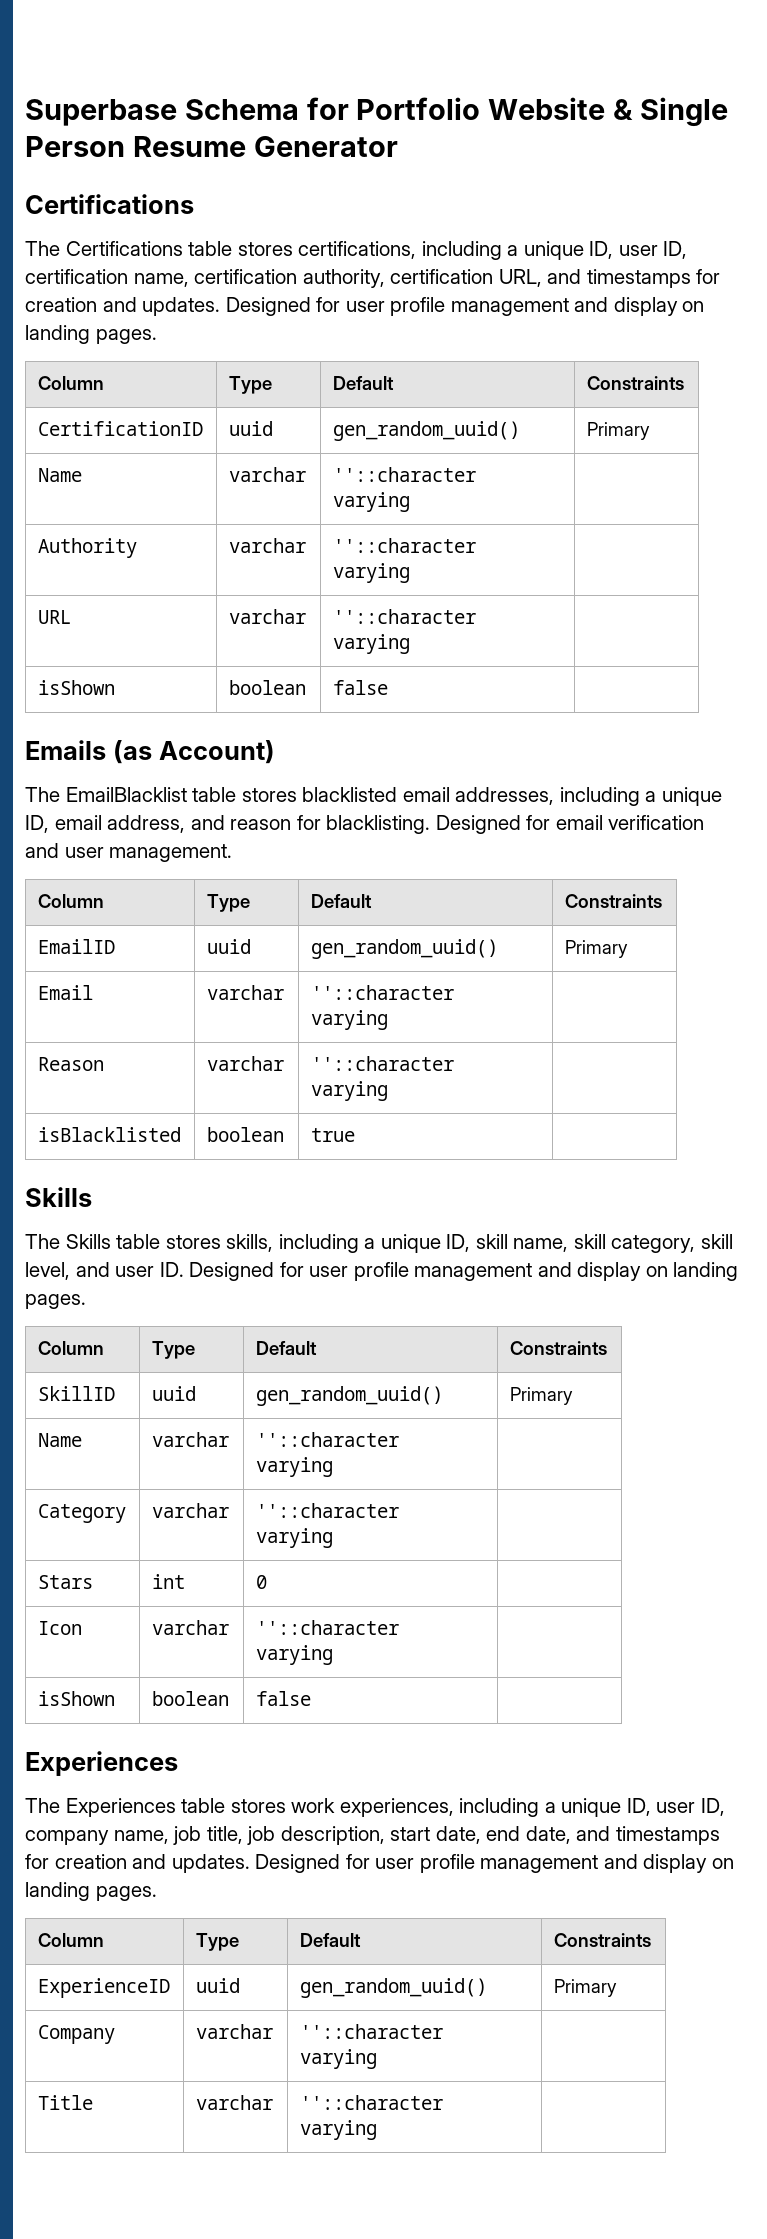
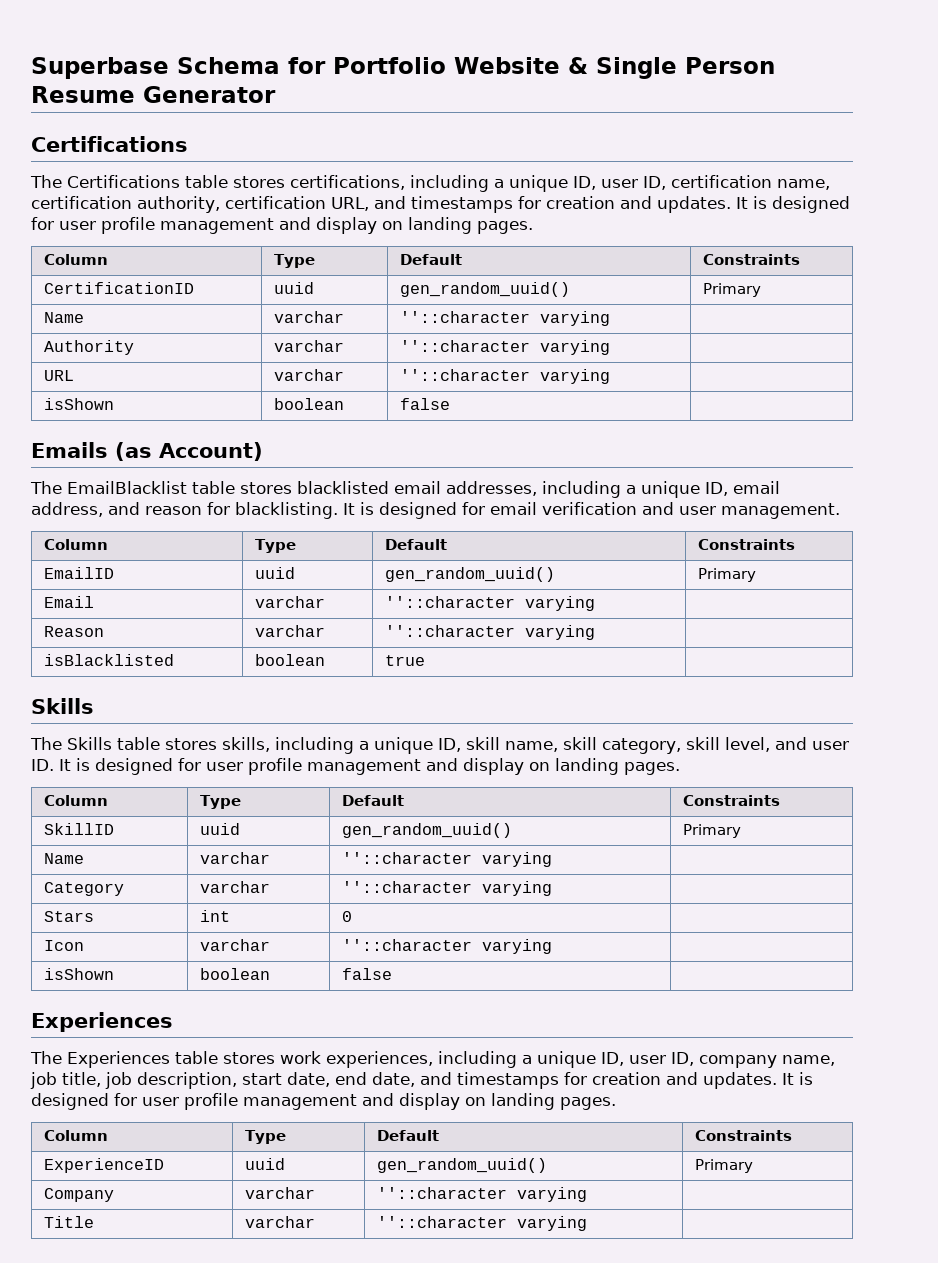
- The Certifications table stores certifications, including a unique ID, user ID, certification name, certification authority, certification URL, and timestamps for creation and updates. Designed for user profile management and display on landing pages.
+ The Certifications table stores certifications, including a unique ID, user ID, certification name, certification authority, certification URL, and timestamps for creation and updates. It is designed for user profile management and display on landing pages.
- Designed for email verification and user management.
+ It is designed for email verification and user management.
- The Skills table stores skills, including a unique ID, skill name, skill category, skill level, and user ID. Designed for user profile management and display on landing pages.
+ The Skills table stores skills, including a unique ID, skill name, skill category, skill level, and user ID. It is designed for user profile management and display on landing pages.
- The Experiences table stores work experiences, including a unique ID, user ID, company name, job title, job description, start date, end date, and timestamps for creation and updates. Designed for user profile management and display on landing pages.
+ The Experiences table stores work experiences, including a unique ID, user ID, company name, job title, job description, start date, end date, and timestamps for creation and updates. It is designed for user profile management and display on landing pages.

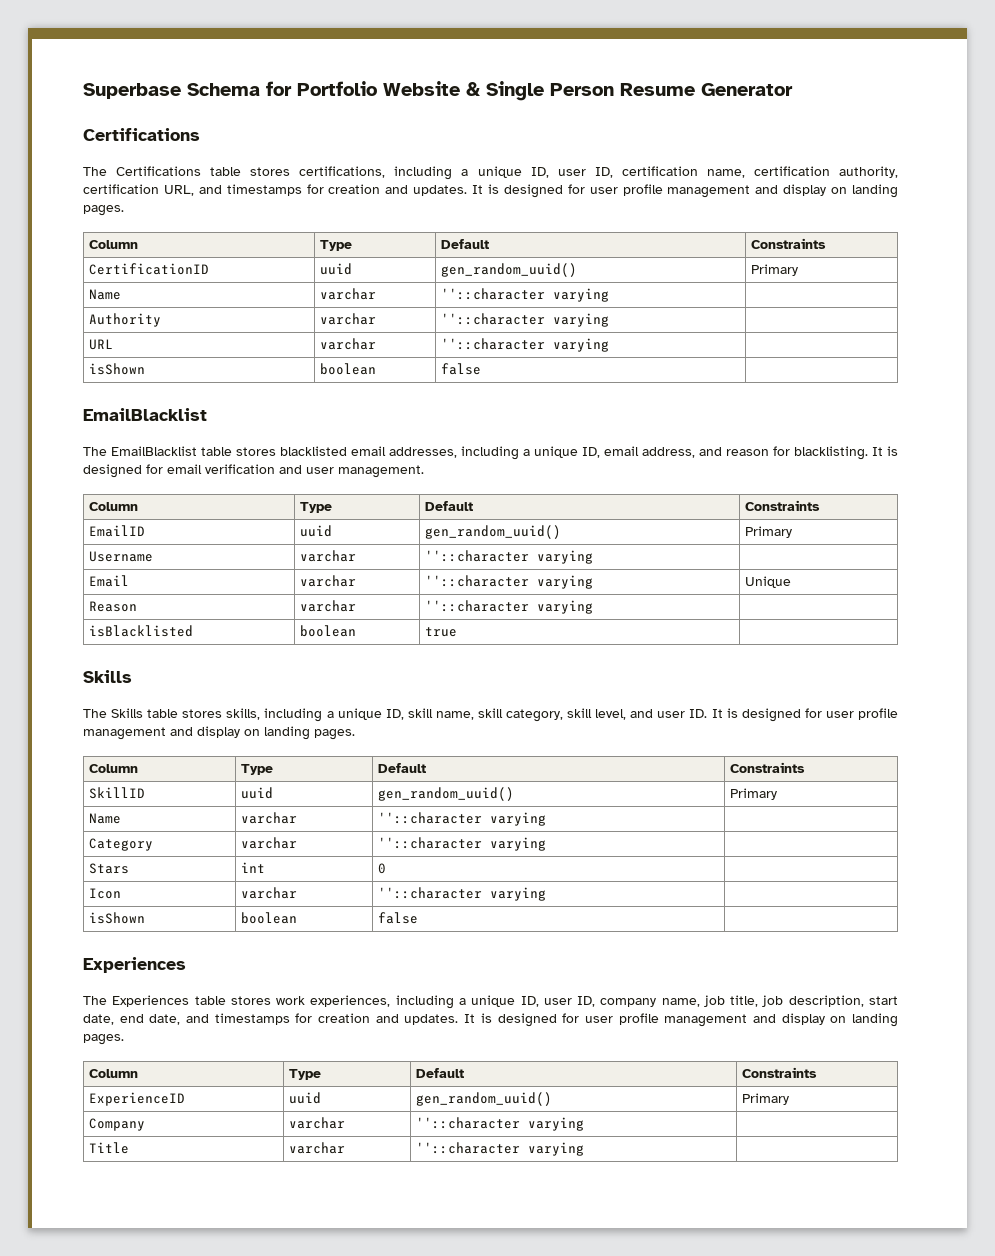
  URL | varchar | ''::character varying |
  isShown | boolean | false |
- Emails (as Account)
+ EmailBlacklist
+ Username | varchar | ''::character varying |
- Email | varchar | ''::character varying |
+ Email | varchar | ''::character varying | Unique

